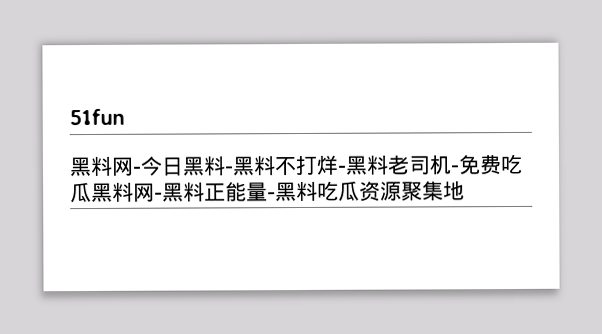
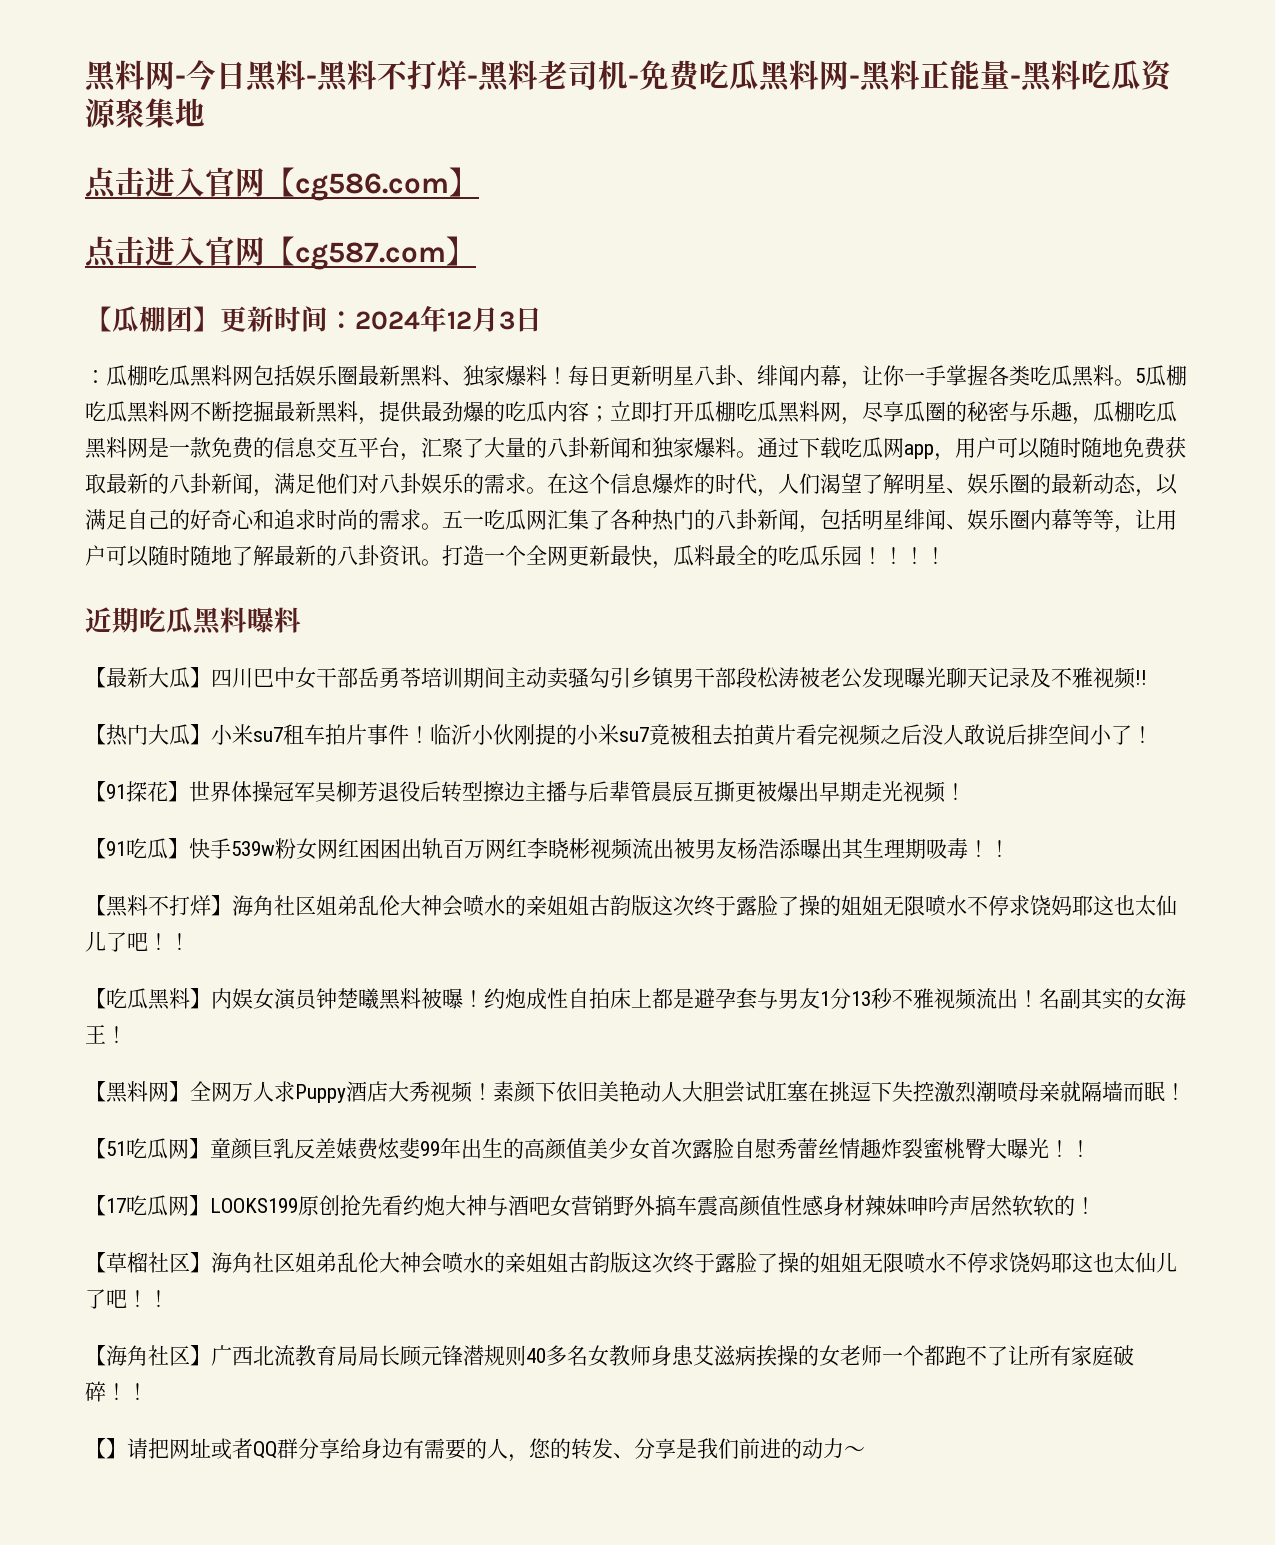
- 51fun
+ 点击进入官网【cg586.com】
+ 点击进入官网【cg587.com】
+ 【瓜棚团】更新时间：2024年12月3日
+ ：瓜棚吃瓜黑料网包括娱乐圈最新黑料、独家爆料！每日更新明星八卦、绯闻内幕，让你一手掌握各类吃瓜黑料。5瓜棚吃瓜黑料网不断挖掘最新黑料，提供最劲爆的吃瓜内容；立即打开瓜棚吃瓜黑料网，尽享瓜圈的秘密与乐趣，瓜棚吃瓜黑料网是一款免费的信息交互平台，汇聚了大量的八卦新闻和独家爆料。通过下载吃瓜网app，用户可以随时随地免费获取最新的八卦新闻，满足他们对八卦娱乐的需求。在这个信息爆炸的时代，人们渴望了解明星、娱乐圈的最新动态，以满足自己的好奇心和追求时尚的需求。五一吃瓜网汇集了各种热门的八卦新闻，包括明星绯闻、娱乐圈内幕等等，让用户可以随时随地了解最新的八卦资讯。打造一个全网更新最快，瓜料最全的吃瓜乐园！！！！
+ 近期吃瓜黑料曝料
+ 【最新大瓜】四川巴中女干部岳勇苓培训期间主动卖骚勾引乡镇男干部段松涛被老公发现曝光聊天记录及不雅视频!!
+ 【热门大瓜】小米su7租车拍片事件！临沂小伙刚提的小米su7竟被租去拍黄片看完视频之后没人敢说后排空间小了！
+ 【91探花】世界体操冠军吴柳芳退役后转型擦边主播与后辈管晨辰互撕更被爆出早期走光视频！
+ 【91吃瓜】快手539w粉女网红困困出轨百万网红李晓彬视频流出被男友杨浩添曝出其生理期吸毒！！
+ 【黑料不打烊】海角社区姐弟乱伦大神会喷水的亲姐姐古韵版这次终于露脸了操的姐姐无限喷水不停求饶妈耶这也太仙儿了吧！！
+ 【吃瓜黑料】内娱女演员钟楚曦黑料被曝！约炮成性自拍床上都是避孕套与男友1分13秒不雅视频流出！名副其实的女海王！
+ 【黑料网】全网万人求Puppy酒店大秀视频！素颜下依旧美艳动人大胆尝试肛塞在挑逗下失控激烈潮喷母亲就隔墙而眠！
+ 【51吃瓜网】童颜巨乳反差婊费炫斐99年出生的高颜值美少女首次露脸自慰秀蕾丝情趣炸裂蜜桃臀大曝光！！
+ 【17吃瓜网】LOOKS199原创抢先看约炮大神与酒吧女营销野外搞车震高颜值性感身材辣妹呻吟声居然软软的！
+ 【草榴社区】海角社区姐弟乱伦大神会喷水的亲姐姐古韵版这次终于露脸了操的姐姐无限喷水不停求饶妈耶这也太仙儿了吧！！
+ 【海角社区】广西北流教育局局长顾元锋潜规则40多名女教师身患艾滋病挨操的女老师一个都跑不了让所有家庭破碎！！
+ 【】请把网址或者QQ群分享给身边有需要的人，您的转发、分享是我们前进的动力～

